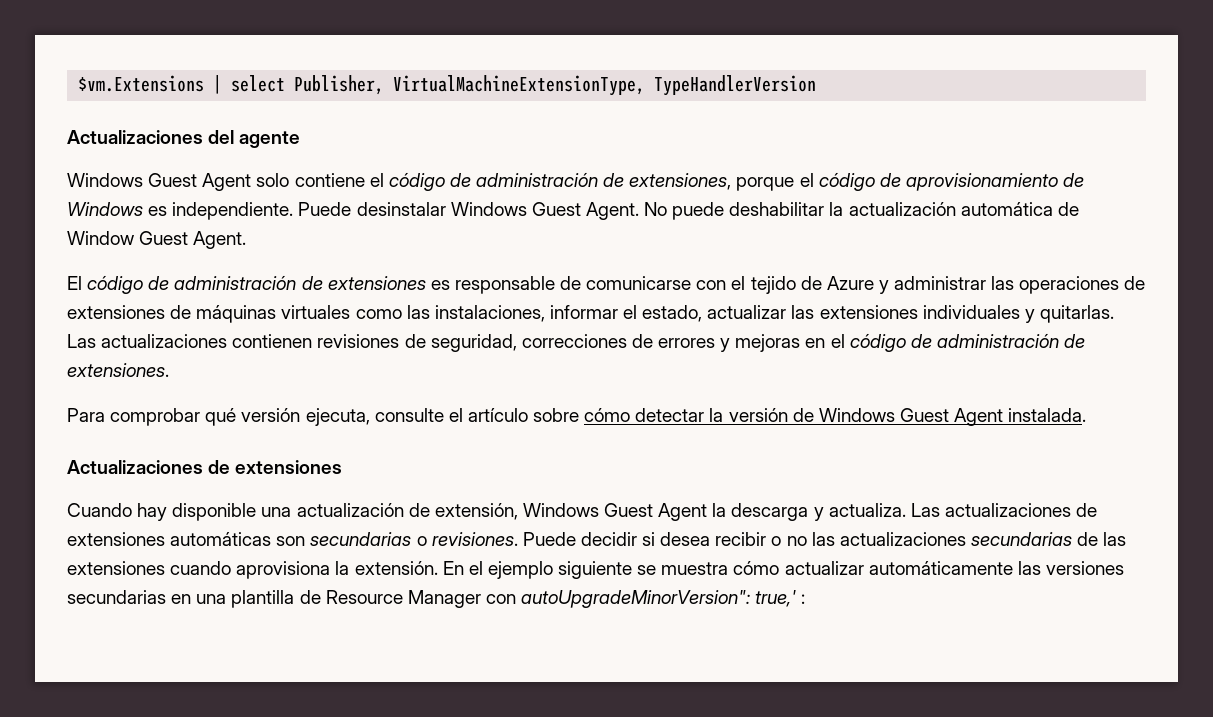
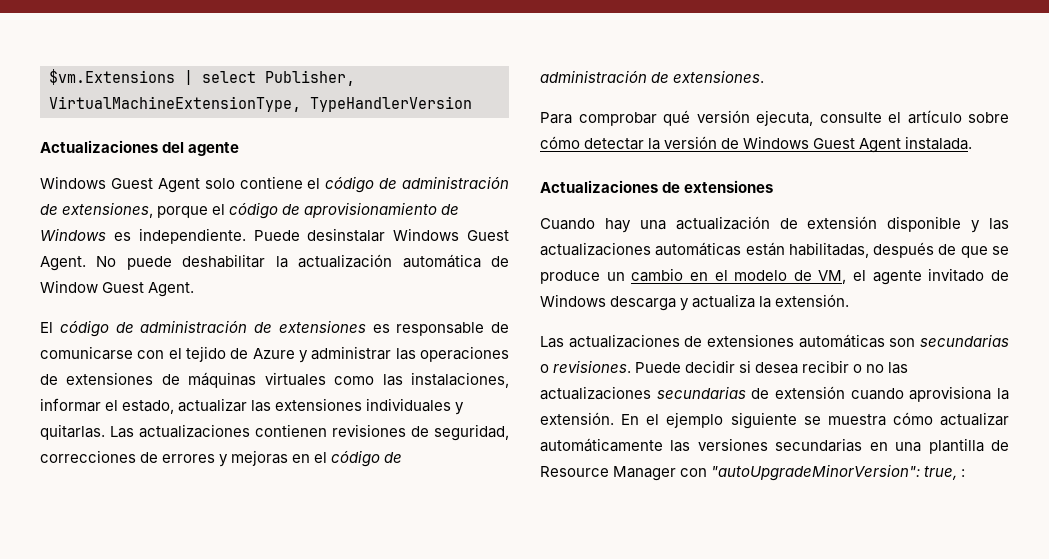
- Cuando hay disponible una actualización de extensión, Windows Guest Agent la descarga y actualiza. Las actualizaciones de extensiones automáticas son secundarias o revisiones.
+ Cuando hay una actualización de extensión disponible y las actualizaciones automáticas están habilitadas, después de que se produce un cambio en el modelo de VM, el agente invitado de Windows descarga y actualiza la extensión.
+ Las actualizaciones de extensiones automáticas son secundarias o revisiones.
- Puede decidir si desea recibir o no las actualizaciones secundarias de las extensiones cuando aprovisiona la extensión.
+ Puede decidir si desea recibir o no las actualizaciones secundarias de extensión cuando aprovisiona la extensión.
- En el ejemplo siguiente se muestra cómo actualizar automáticamente las versiones secundarias en una plantilla de Resource Manager con autoUpgradeMinorVersion": true,' :
+ En el ejemplo siguiente se muestra cómo actualizar automáticamente las versiones secundarias en una plantilla de Resource Manager con "autoUpgradeMinorVersion": true, :

